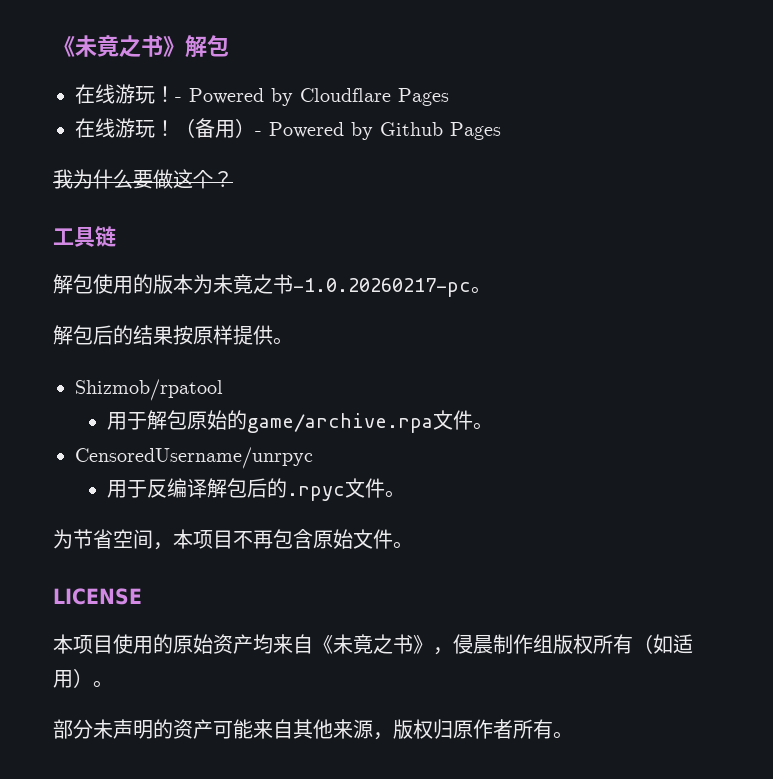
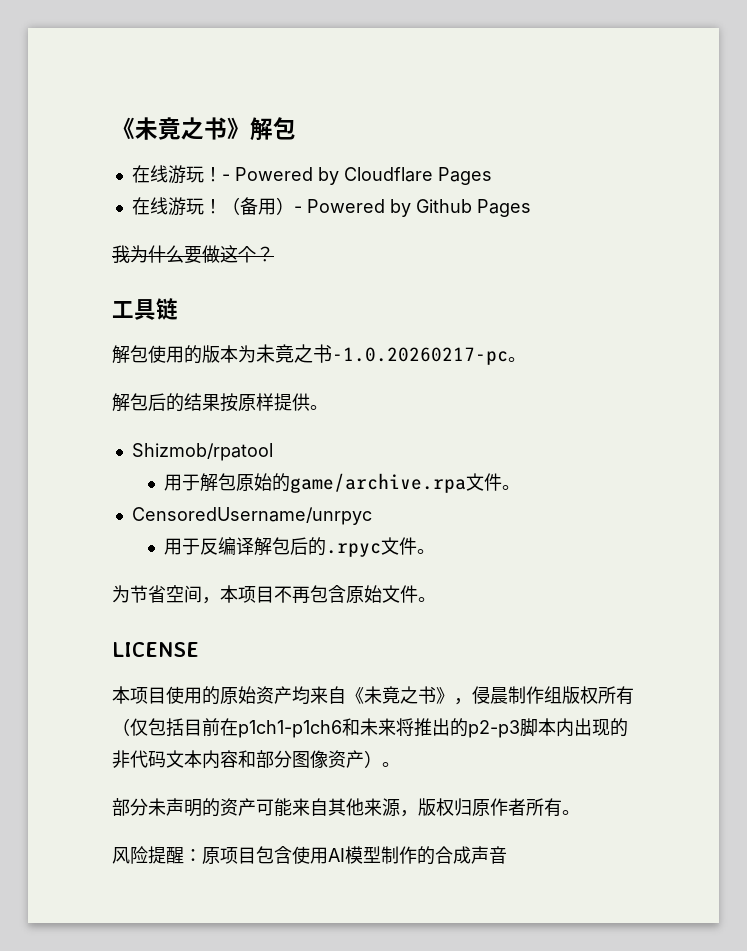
- 本项目使用的原始资产均来自《未竟之书》，侵晨制作组版权所有（如适用）。
+ 本项目使用的原始资产均来自《未竟之书》，侵晨制作组版权所有（仅包括目前在p1ch1-p1ch6和未来将推出的p2-p3脚本内出现的非代码文本内容和部分图像资产）。
+ 风险提醒：原项目包含使用AI模型制作的合成声音

